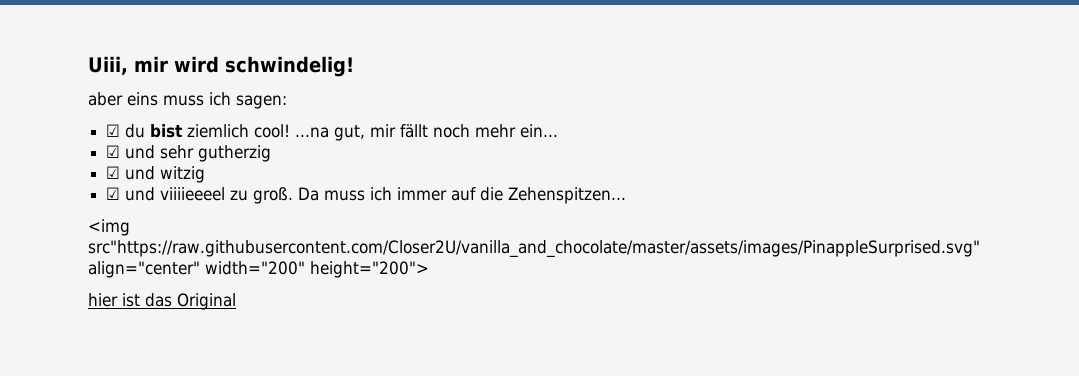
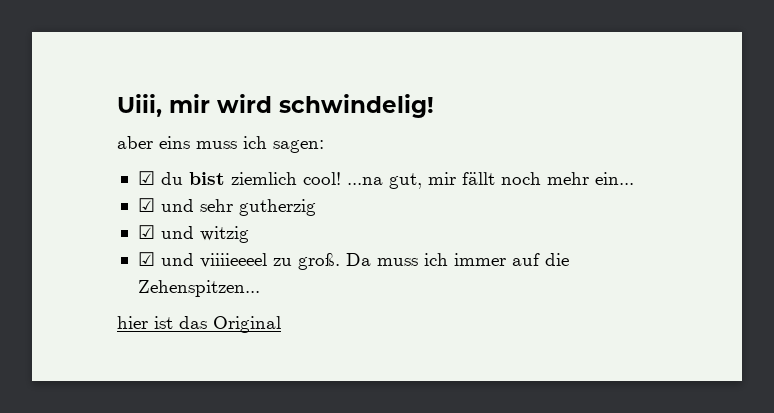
- <img src"https://raw.githubusercontent.com/Closer2U/vanilla_and_chocolate/master/assets/images/PinappleSurprised.svg" align="center" width="200" height="200">

